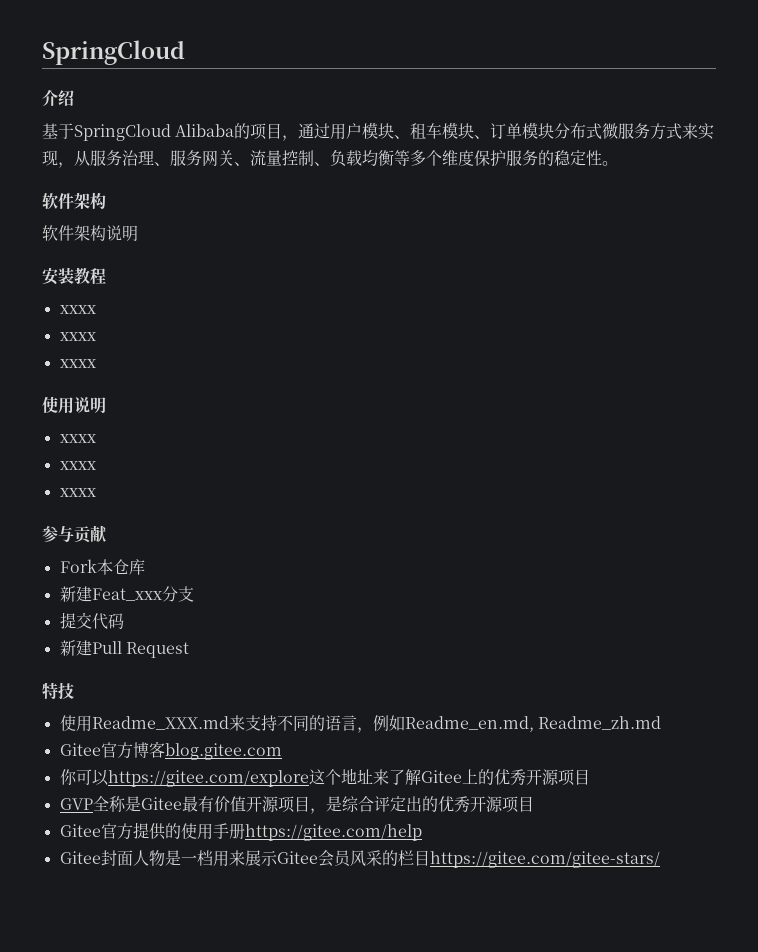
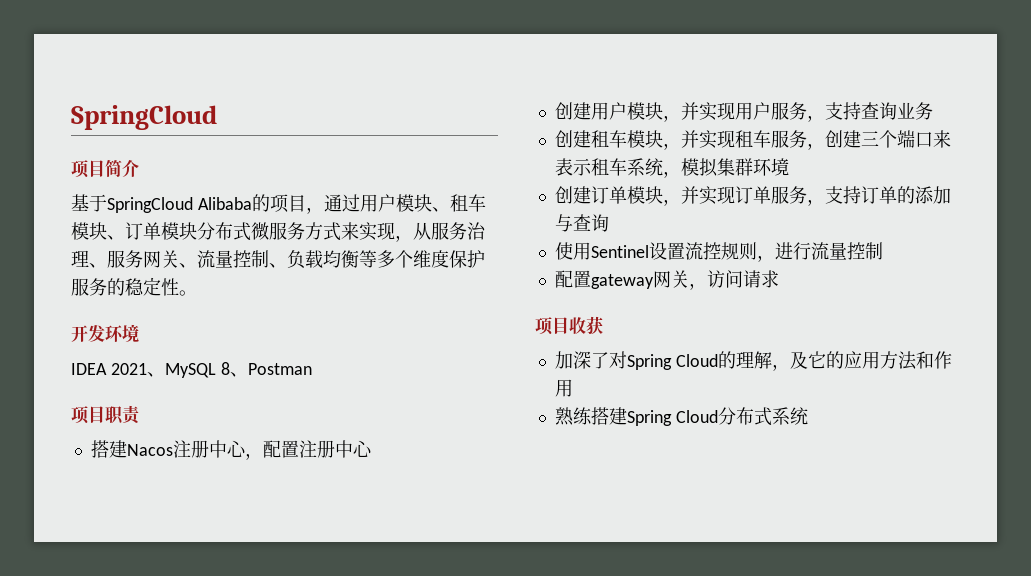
- 介绍
+ 项目简介
  基于SpringCloud Alibaba的项目，通过用户模块、租车模块、订单模块分布式微服务方式来实现，从服务治理、服务网关、流量控制、负载均衡等多个维度保护服务的稳定性。
- 软件架构
- 软件架构说明
- 安装教程
- xxxx
- xxxx
- xxxx
- 使用说明
- xxxx
- xxxx
- xxxx
- 参与贡献
- Fork本仓库
- 新建Feat_xxx分支
- 提交代码
- 新建Pull Request
- 特技
- 使用Readme_XXX.md来支持不同的语言，例如Readme_en.md, Readme_zh.md
- Gitee官方博客blog.gitee.com
- 你可以https://gitee.com/explore这个地址来了解Gitee上的优秀开源项目
- GVP全称是Gitee最有价值开源项目，是综合评定出的优秀开源项目
- Gitee官方提供的使用手册https://gitee.com/help
- Gitee封面人物是一档用来展示Gitee会员风采的栏目https://gitee.com/gitee-stars/
+ 开发环境
+ IDEA 2021、MySQL 8、Postman
+ 项目职责
+ 搭建Nacos注册中心，配置注册中心
+ 创建用户模块，并实现用户服务，支持查询业务
+ 创建租车模块，并实现租车服务，创建三个端口来表示租车系统，模拟集群环境
+ 创建订单模块，并实现订单服务，支持订单的添加与查询
+ 使用Sentinel设置流控规则，进行流量控制
+ 配置gateway网关，访问请求
+ 项目收获
+ 加深了对Spring Cloud的理解，及它的应用方法和作用
+ 熟练搭建Spring Cloud分布式系统

